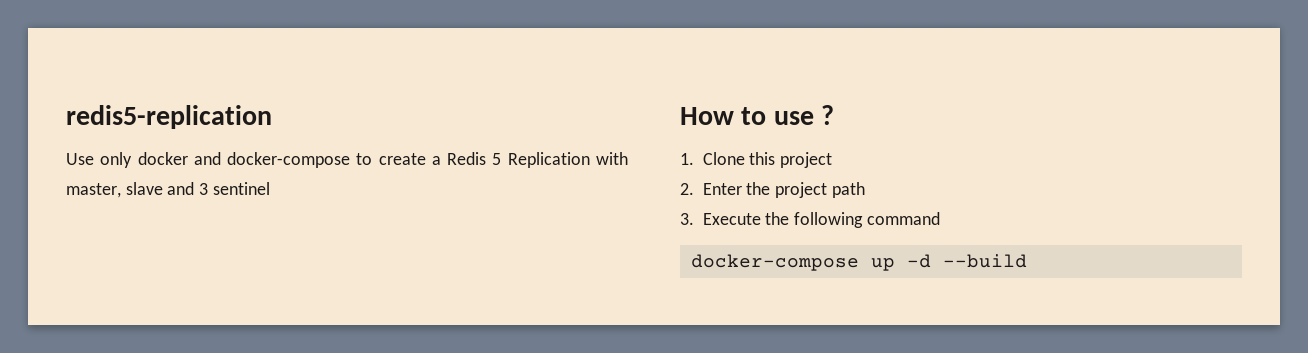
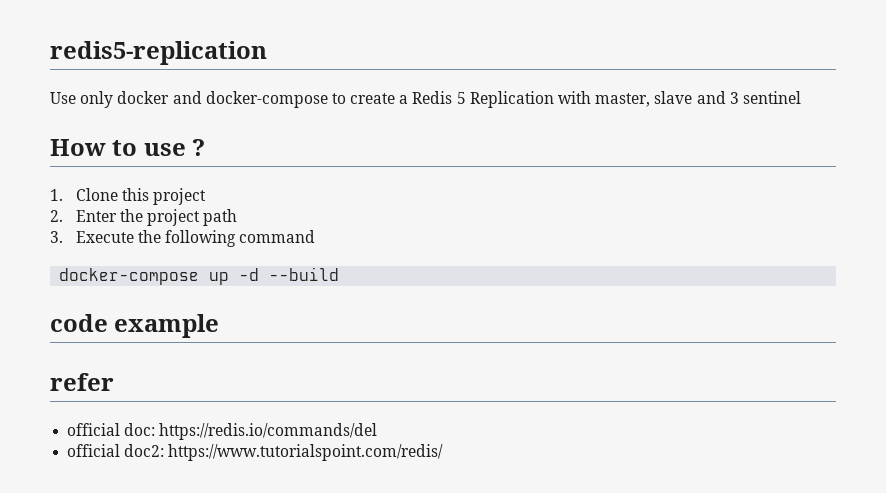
+ code example
+ refer
+ official doc: https://redis.io/commands/del
+ official doc2: https://www.tutorialspoint.com/redis/

